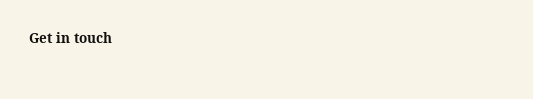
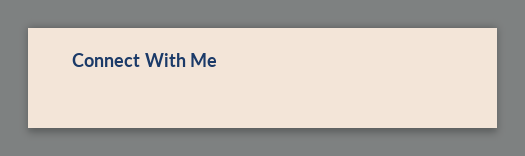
- Get in touch
+ Connect With Me

